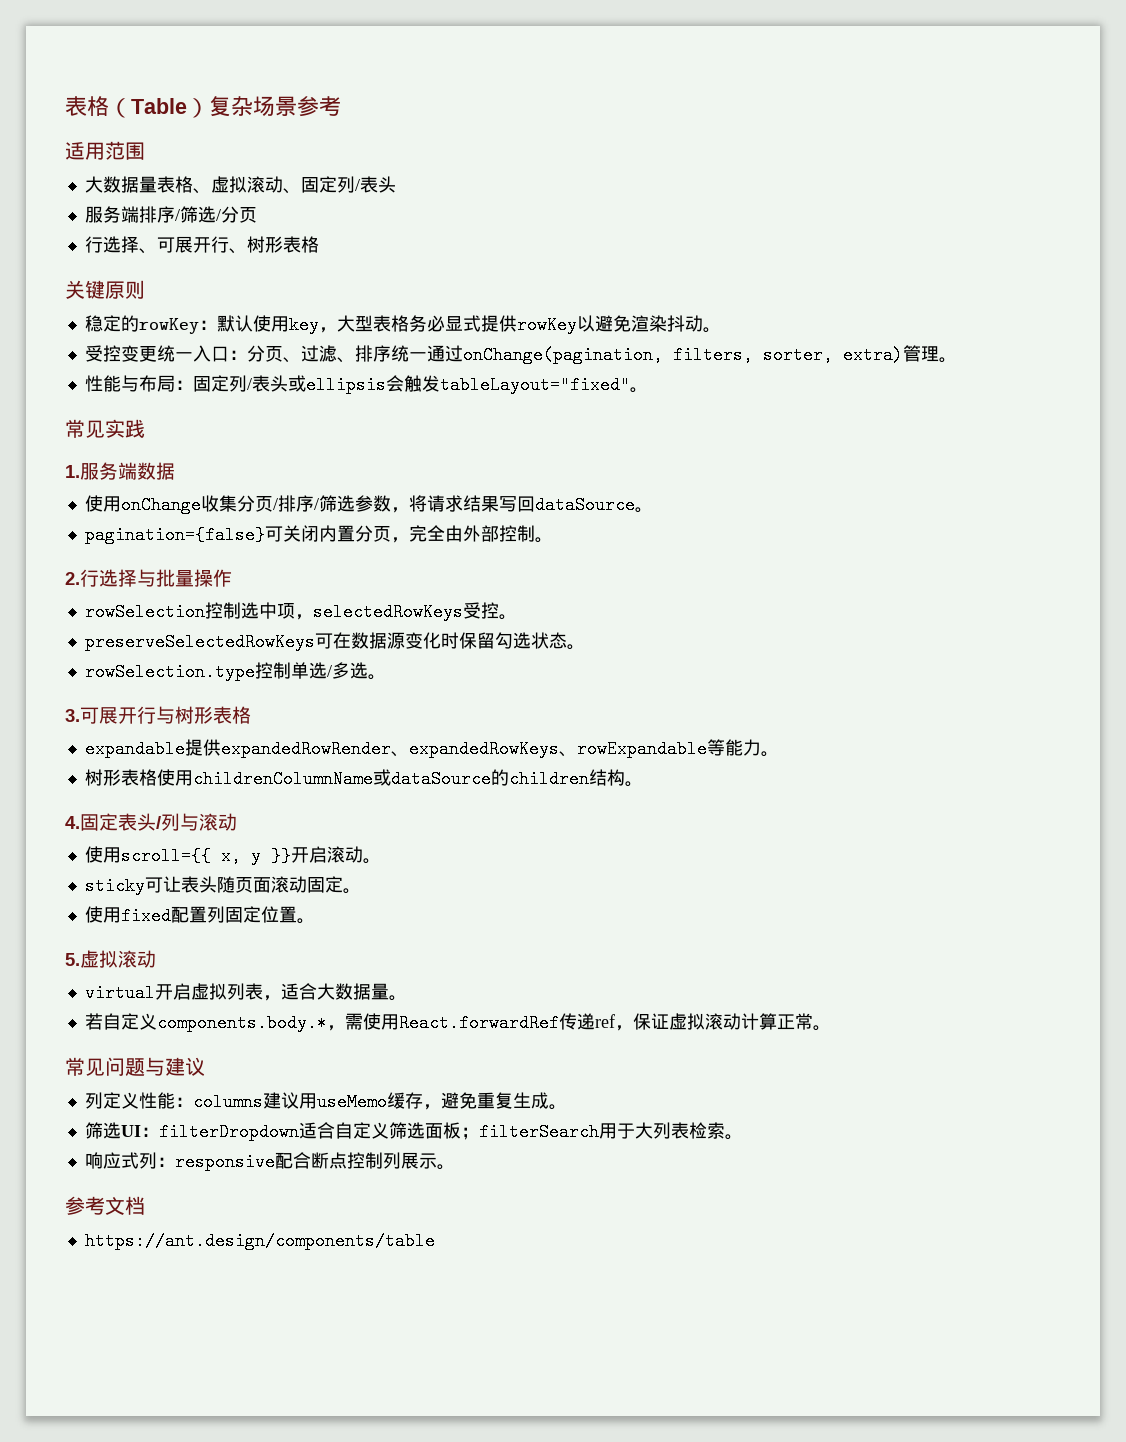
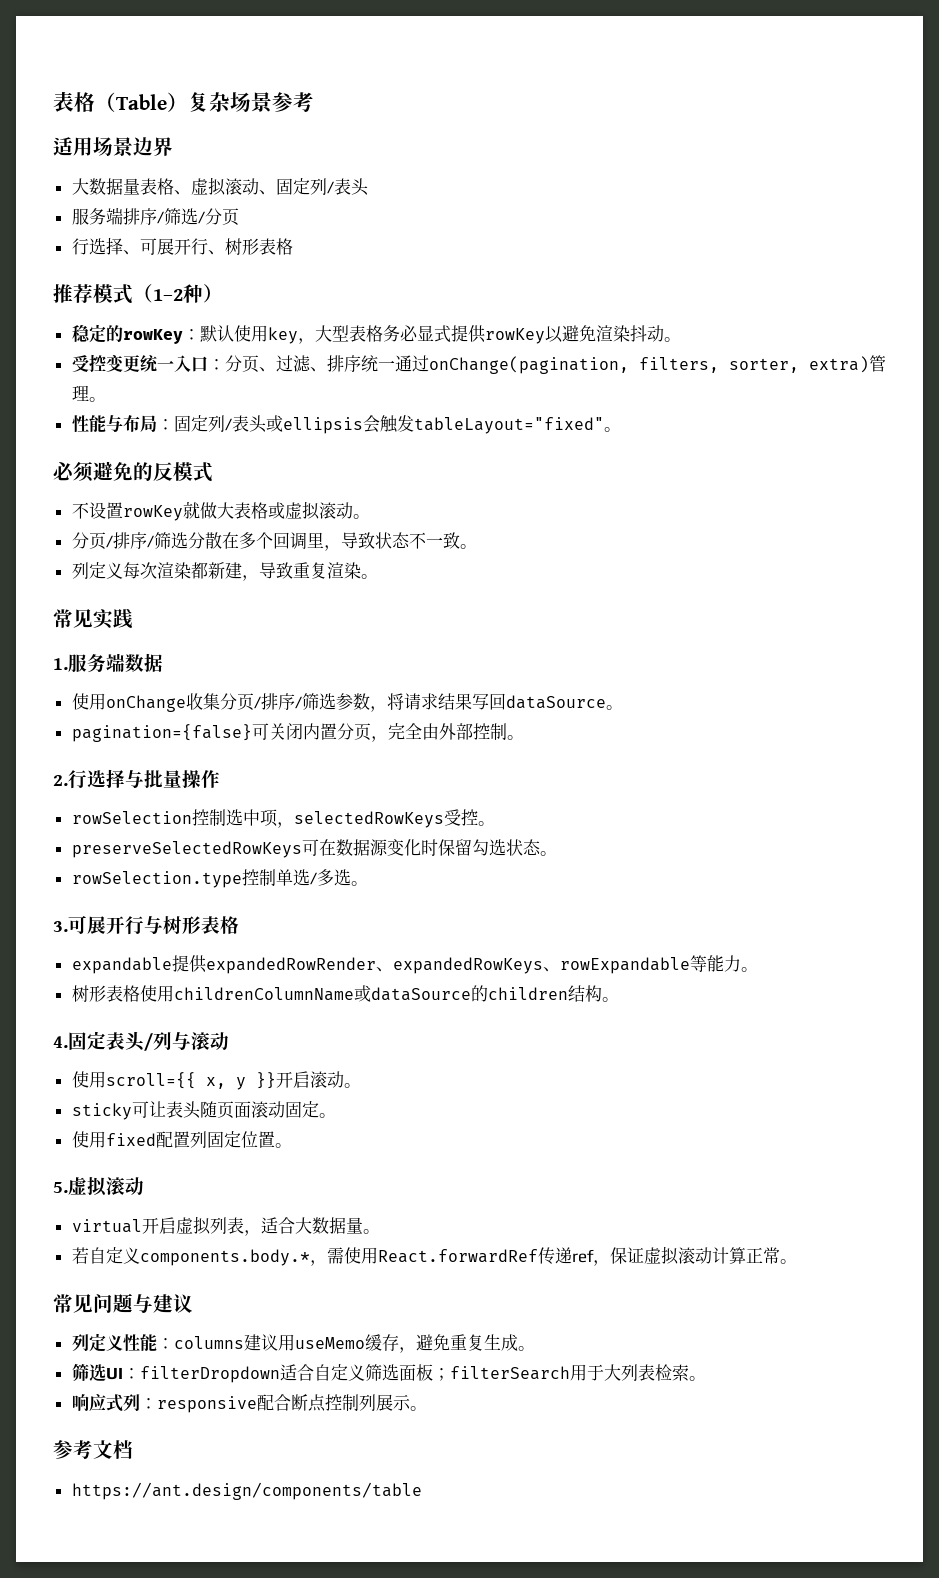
- 适用范围
+ 适用场景边界
- 关键原则
+ 推荐模式（1–2种）
+ 必须避免的反模式
+ 不设置rowKey就做大表格或虚拟滚动。
+ 分页/排序/筛选分散在多个回调里，导致状态不一致。
+ 列定义每次渲染都新建，导致重复渲染。

